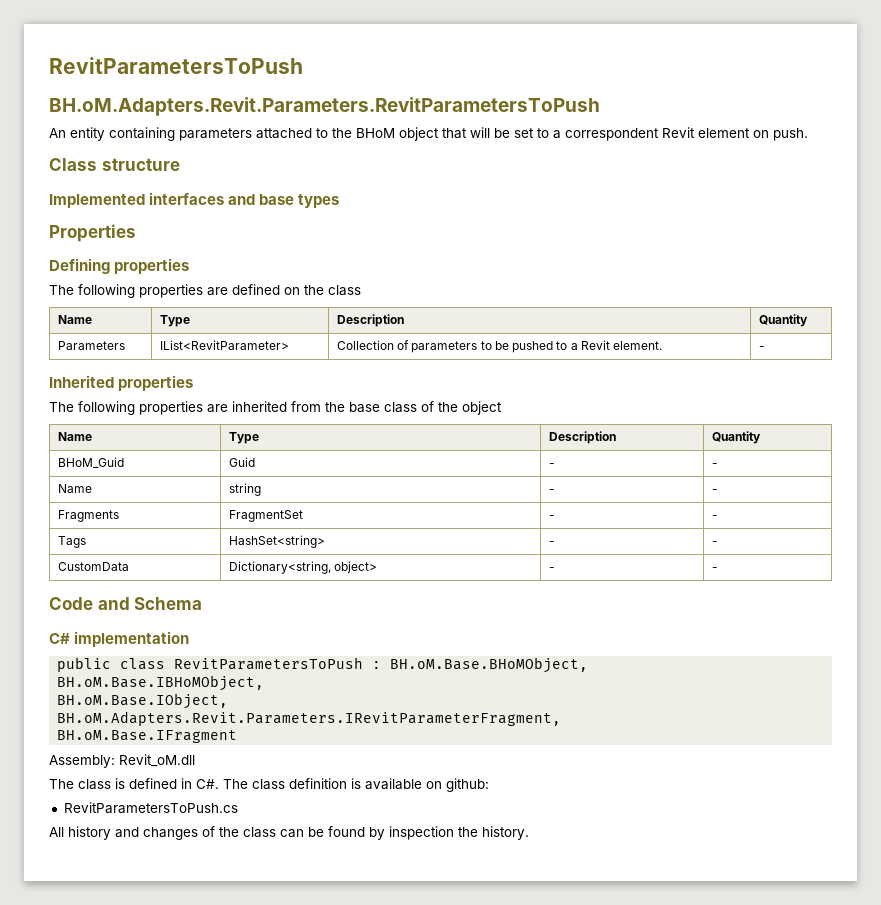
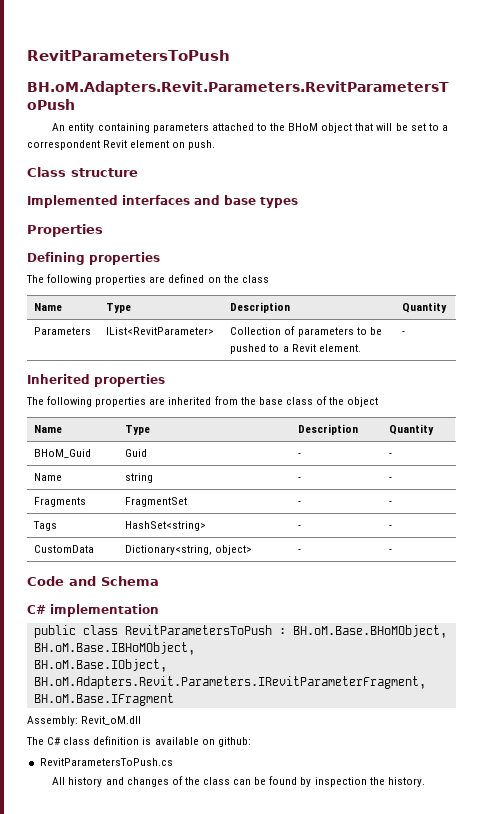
- The class is defined in C#. The class definition is available on github:
+ The C# class definition is available on github:

